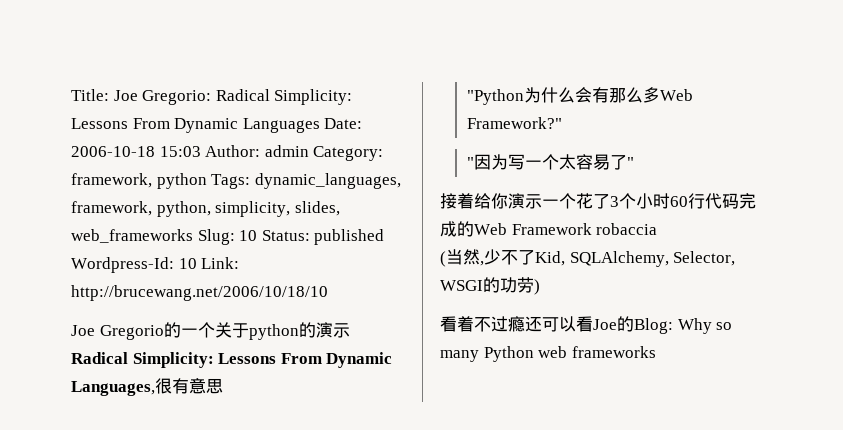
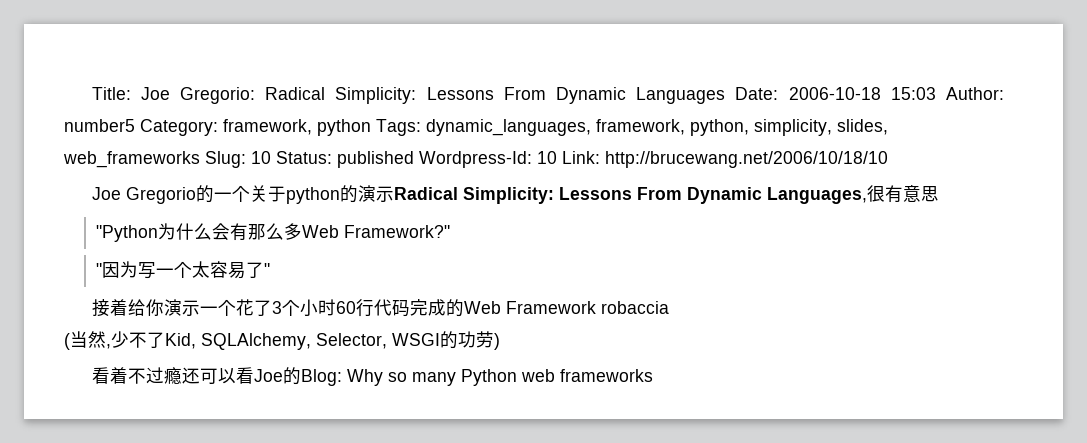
- Title: Joe Gregorio: Radical Simplicity: Lessons From Dynamic Languages Date: 2006-10-18 15:03 Author: admin Category: framework, python Tags: dynamic_languages, framework, python, simplicity, slides, web_frameworks Slug: 10 Status: published Wordpress-Id: 10 Link: http://brucewang.net/2006/10/18/10
+ Title: Joe Gregorio: Radical Simplicity: Lessons From Dynamic Languages Date: 2006-10-18 15:03 Author: number5 Category: framework, python Tags: dynamic_languages, framework, python, simplicity, slides, web_frameworks Slug: 10 Status: published Wordpress-Id: 10 Link: http://brucewang.net/2006/10/18/10

